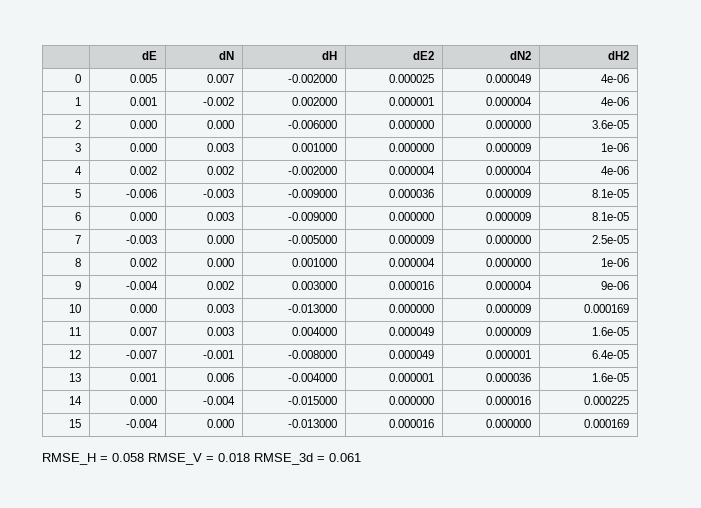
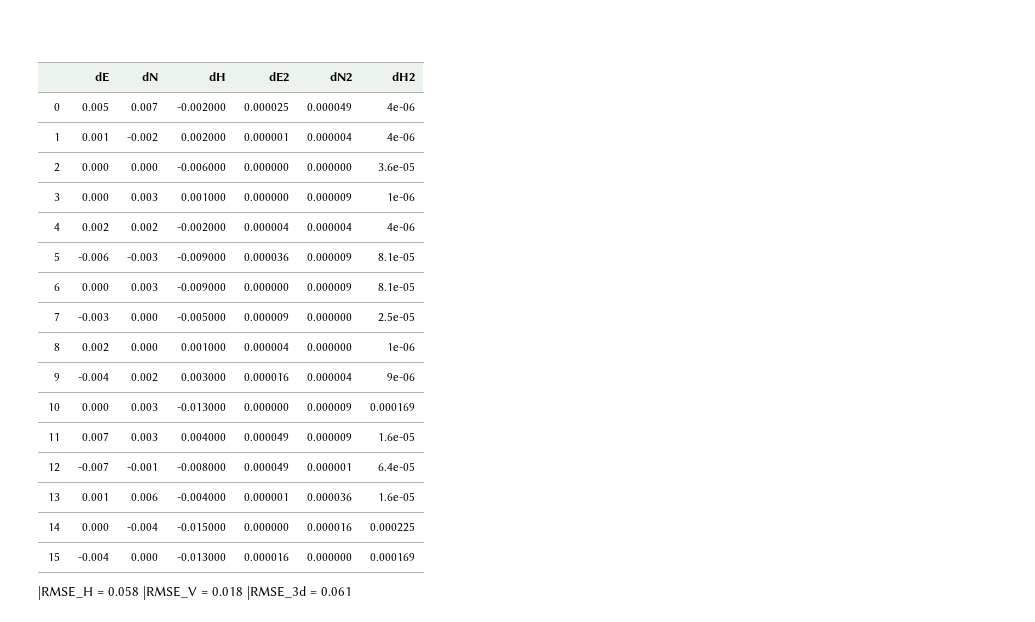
- RMSE_H = 0.058 RMSE_V = 0.018 RMSE_3d = 0.061
+ |RMSE_H = 0.058 |RMSE_V = 0.018 |RMSE_3d = 0.061

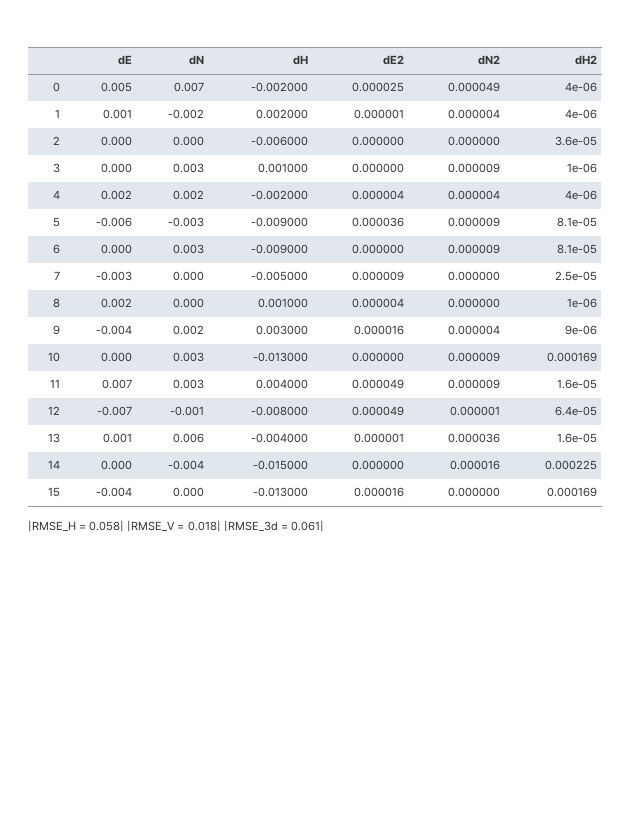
- |RMSE_H = 0.058 |RMSE_V = 0.018 |RMSE_3d = 0.061
+ |RMSE_H = 0.058| |RMSE_V = 0.018| |RMSE_3d = 0.061|

